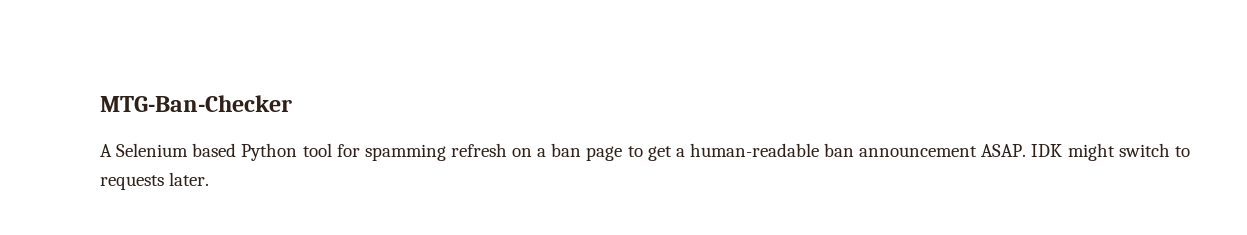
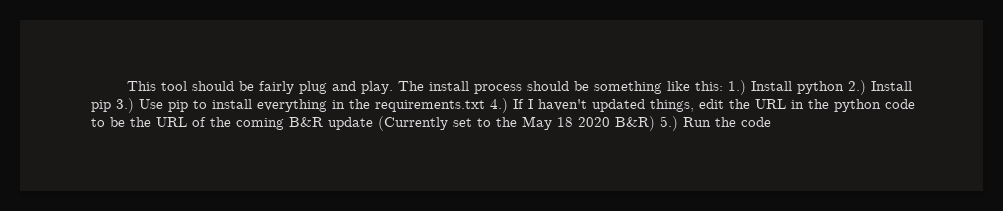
- MTG-Ban-Checker
- A Selenium based Python tool for spamming refresh on a ban page to get a human-readable ban announcement ASAP. IDK might switch to requests later.
+ This tool should be fairly plug and play. The install process should be something like this: 1.) Install python 2.) Install pip 3.) Use pip to install everything in the requirements.txt 4.) If I haven't updated things, edit the URL in the python code to be the URL of the coming B&R update (Currently set to the May 18 2020 B&R) 5.) Run the code

